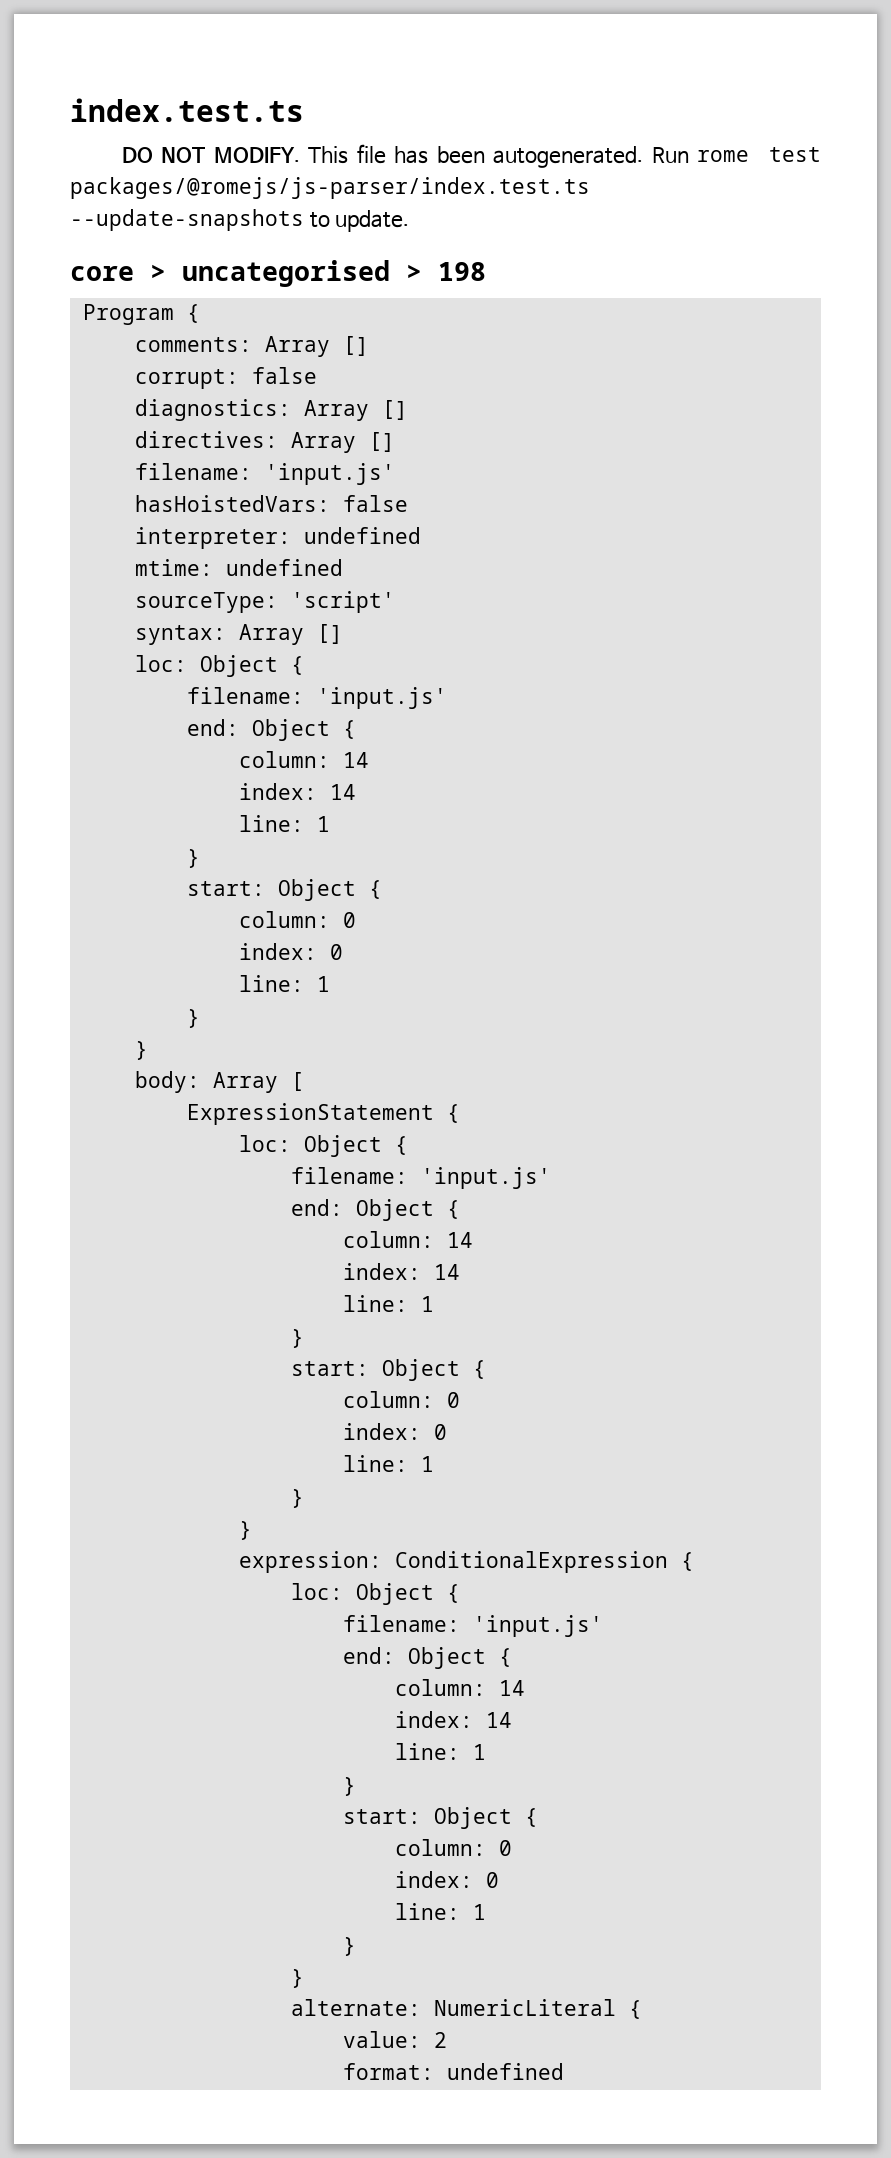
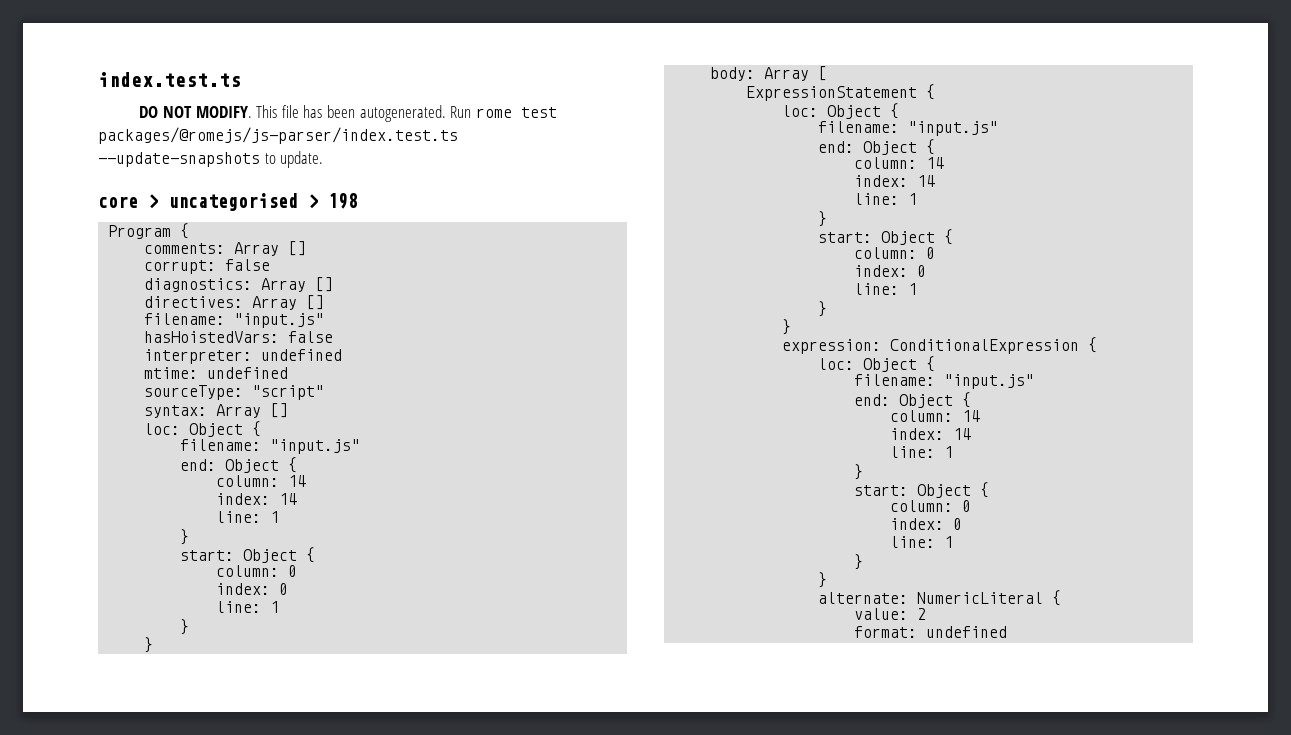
  directives: Array []
- filename: 'input.js'
+ filename: "input.js"
- sourceType: 'script'
+ sourceType: "script"
  syntax: Array []
  loc: Object {
- filename: 'input.js'
+ filename: "input.js"
  ExpressionStatement {
  loc: Object {
- filename: 'input.js'
+ filename: "input.js"
  expression: ConditionalExpression {
  loc: Object {
- filename: 'input.js'
+ filename: "input.js"

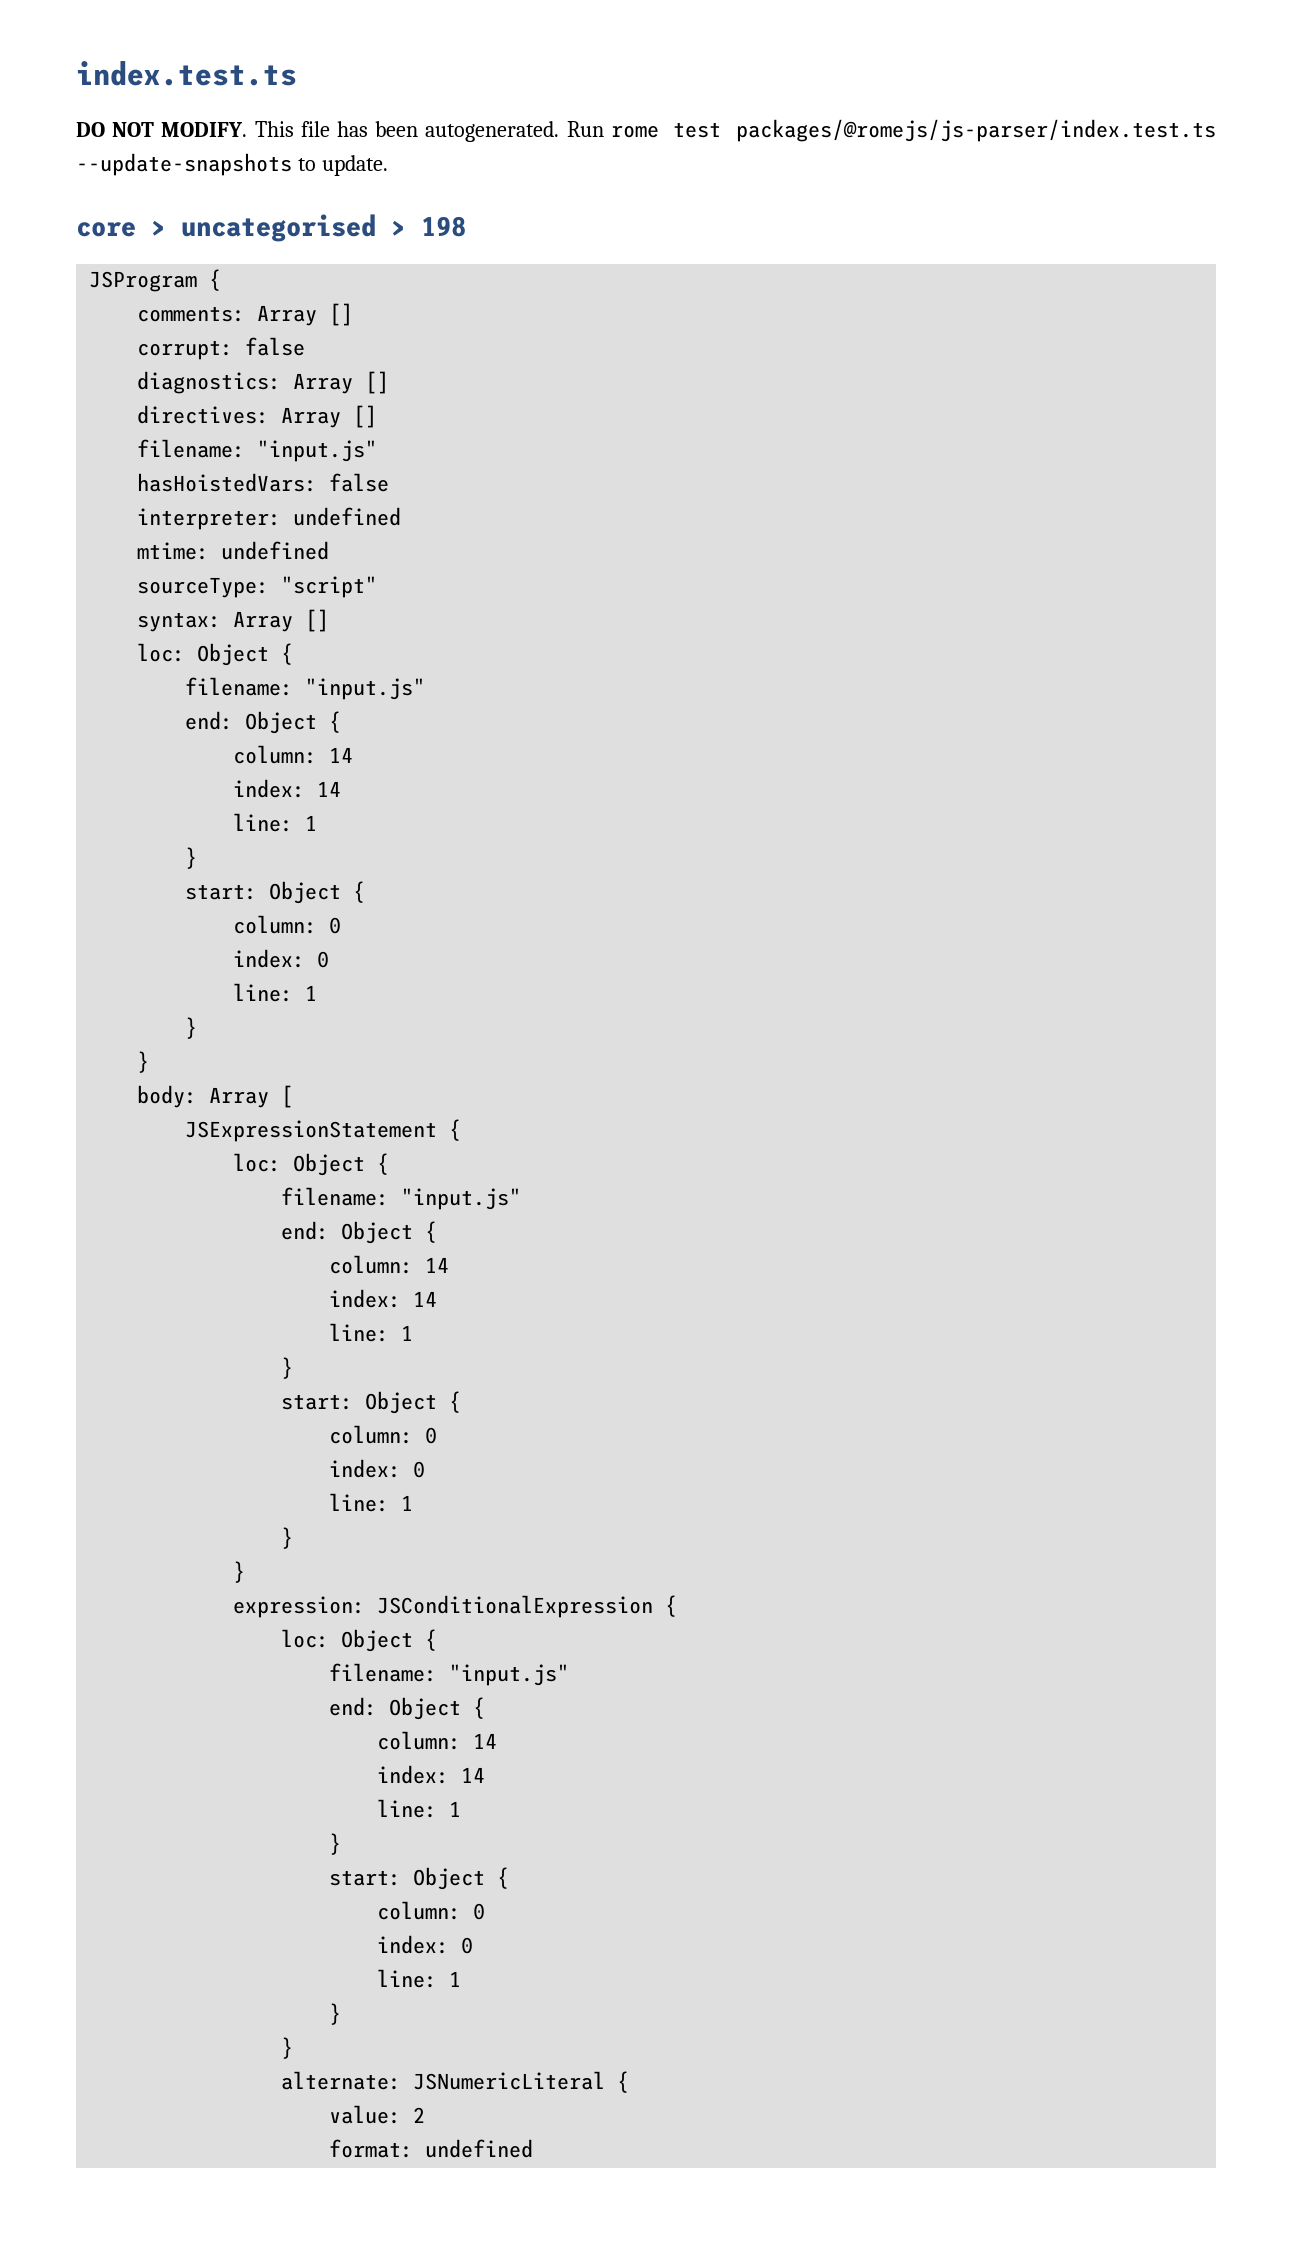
- Program {
+ JSProgram {
- ExpressionStatement {
+ JSExpressionStatement {
- expression: ConditionalExpression {
+ expression: JSConditionalExpression {
- alternate: NumericLiteral {
+ alternate: JSNumericLiteral {

